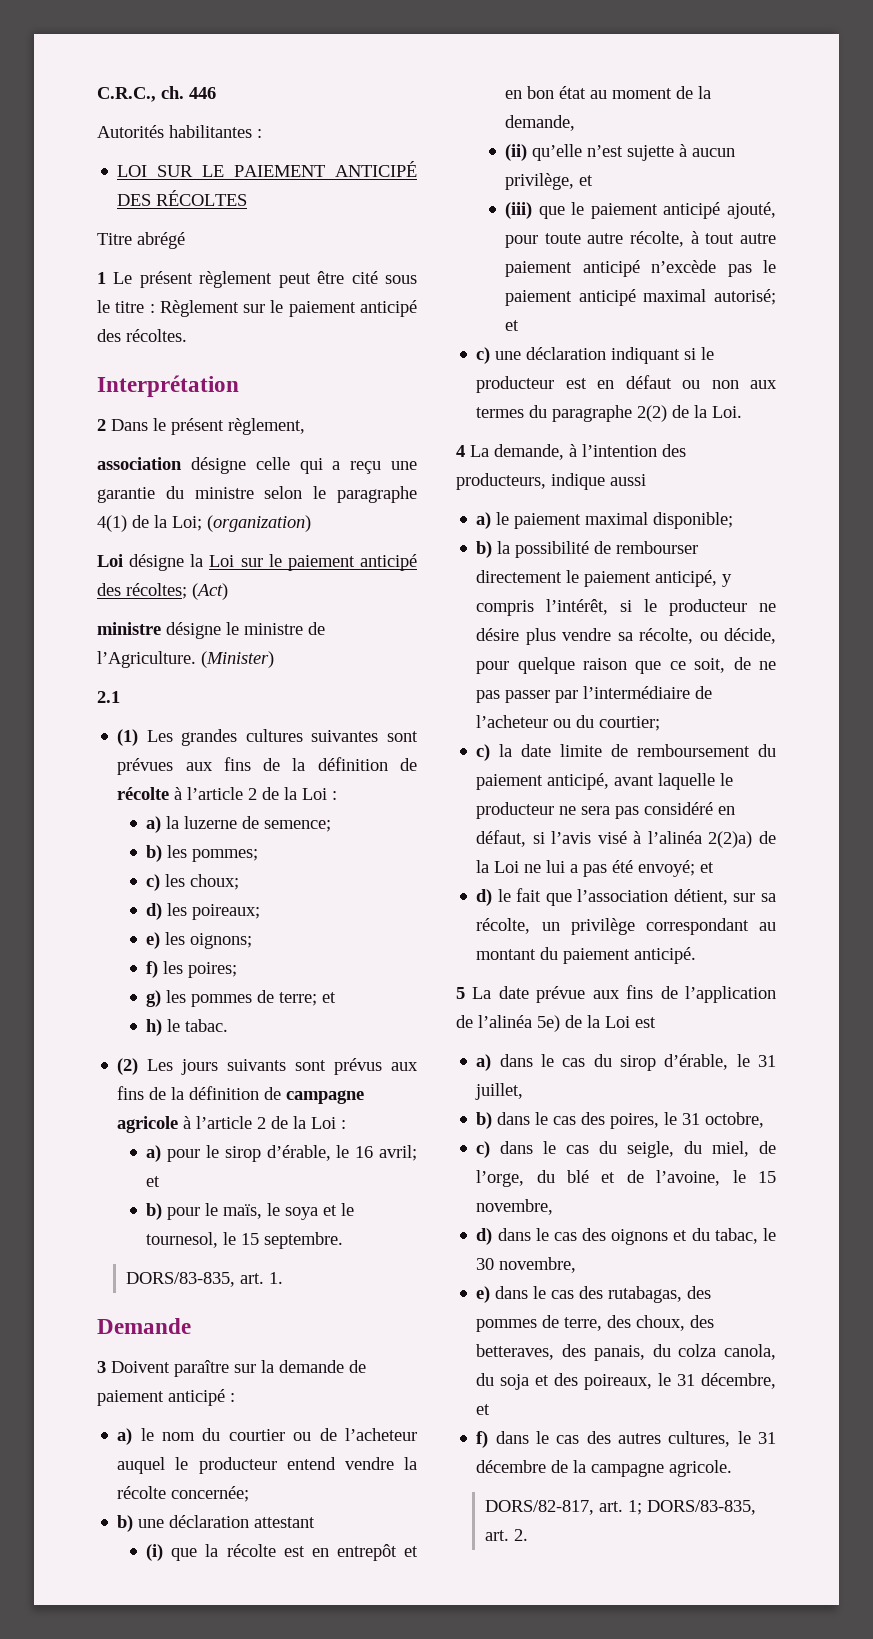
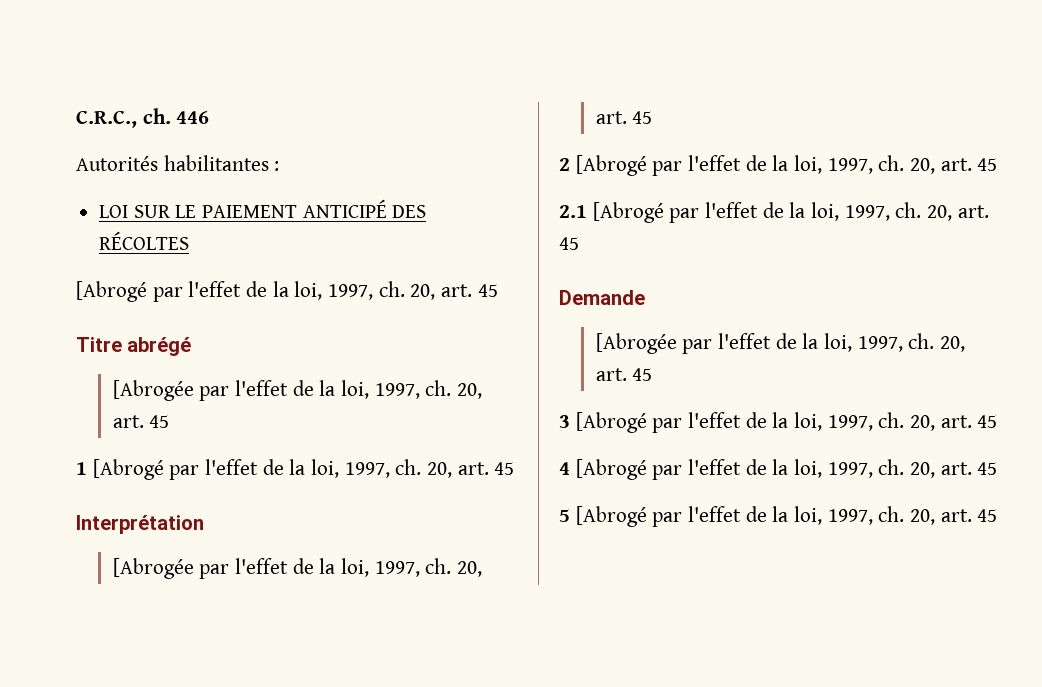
  LOI SUR LE PAIEMENT ANTICIPÉ DES RÉCOLTES
+ [Abrogé par l'effet de la loi, 1997, ch. 20, art. 45
  Titre abrégé
- 1 Le présent règlement peut être cité sous le titre : Règlement sur le paiement anticipé des récoltes.
+ [Abrogée par l'effet de la loi, 1997, ch. 20, art. 45
+ 1 [Abrogé par l'effet de la loi, 1997, ch. 20, art. 45
  Interprétation
- 2 Dans le présent règlement,
- association désigne celle qui a reçu une garantie du ministre selon le paragraphe 4(1) de la Loi; (organization)
- Loi désigne la Loi sur le paiement anticipé des récoltes; (Act)
- ministre désigne le ministre de l’Agriculture. (Minister)
- 2.1
- (1) Les grandes cultures suivantes sont prévues aux fins de la définition de récolte à l’article 2 de la Loi :
- a) la luzerne de semence;
- b) les pommes;
- c) les choux;
- d) les poireaux;
- e) les oignons;
- f) les poires;
- g) les pommes de terre; et
- h) le tabac.
- (2) Les jours suivants sont prévus aux fins de la définition de campagne agricole à l’article 2 de la Loi :
- a) pour le sirop d’érable, le 16 avril; et
- b) pour le maïs, le soya et le tournesol, le 15 septembre.
- DORS/83-835, art. 1.
+ [Abrogée par l'effet de la loi, 1997, ch. 20, art. 45
+ 2 [Abrogé par l'effet de la loi, 1997, ch. 20, art. 45
+ 2.1 [Abrogé par l'effet de la loi, 1997, ch. 20, art. 45
  Demande
- 3 Doivent paraître sur la demande de paiement anticipé :
- a) le nom du courtier ou de l’acheteur auquel le producteur entend vendre la récolte concernée;
- b) une déclaration attestant
- (i) que la récolte est en entrepôt et en bon état au moment de la demande,
- (ii) qu’elle n’est sujette à aucun privilège, et
- (iii) que le paiement anticipé ajouté, pour toute autre récolte, à tout autre paiement anticipé n’excède pas le paiement anticipé maximal autorisé; et
- c) une déclaration indiquant si le producteur est en défaut ou non aux termes du paragraphe 2(2) de la Loi.
- 4 La demande, à l’intention des producteurs, indique aussi
- a) le paiement maximal disponible;
- b) la possibilité de rembourser directement le paiement anticipé, y compris l’intérêt, si le producteur ne désire plus vendre sa récolte, ou décide, pour quelque raison que ce soit, de ne pas passer par l’intermédiaire de l’acheteur ou du courtier;
- c) la date limite de remboursement du paiement anticipé, avant laquelle le producteur ne sera pas considéré en défaut, si l’avis visé à l’alinéa 2(2)a) de la Loi ne lui a pas été envoyé; et
- d) le fait que l’association détient, sur sa récolte, un privilège correspondant au montant du paiement anticipé.
- 5 La date prévue aux fins de l’application de l’alinéa 5e) de la Loi est
- a) dans le cas du sirop d’érable, le 31 juillet,
- b) dans le cas des poires, le 31 octobre,
- c) dans le cas du seigle, du miel, de l’orge, du blé et de l’avoine, le 15 novembre,
- d) dans le cas des oignons et du tabac, le 30 novembre,
- e) dans le cas des rutabagas, des pommes de terre, des choux, des betteraves, des panais, du colza canola, du soja et des poireaux, le 31 décembre, et
- f) dans le cas des autres cultures, le 31 décembre de la campagne agricole.
- DORS/82-817, art. 1; DORS/83-835, art. 2.
+ [Abrogée par l'effet de la loi, 1997, ch. 20, art. 45
+ 3 [Abrogé par l'effet de la loi, 1997, ch. 20, art. 45
+ 4 [Abrogé par l'effet de la loi, 1997, ch. 20, art. 45
+ 5 [Abrogé par l'effet de la loi, 1997, ch. 20, art. 45

